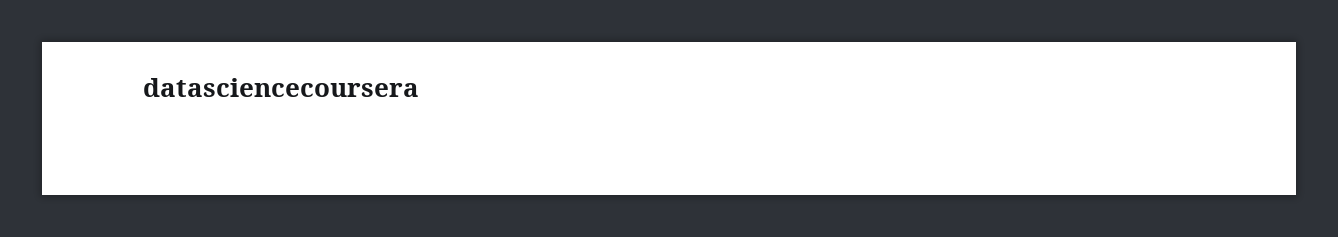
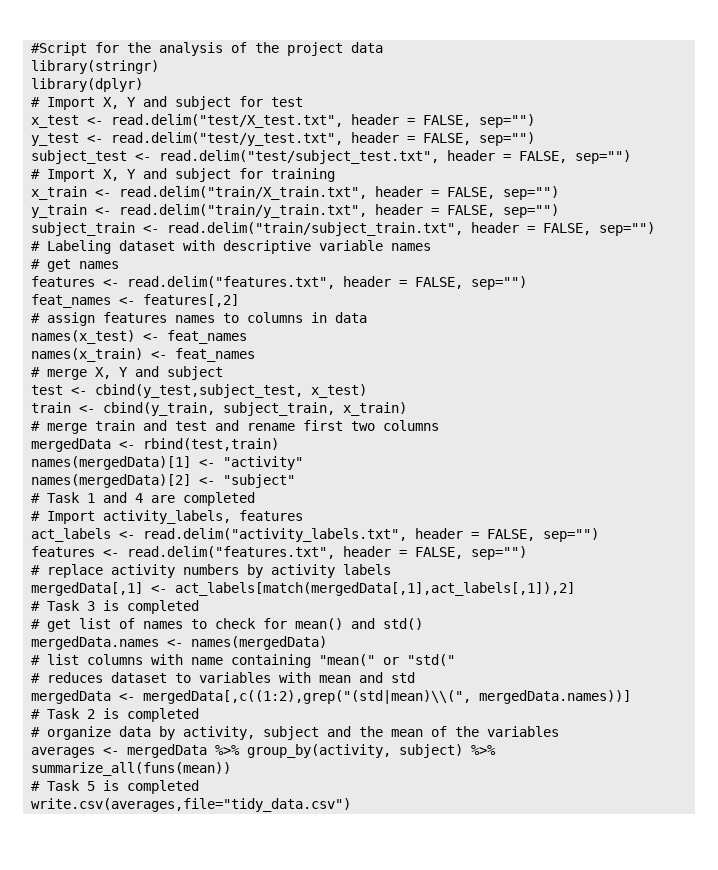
- datasciencecoursera
+ #Script for the analysis of the project data
+ library(stringr)
+ library(dplyr)
+ # Import X, Y and subject for test
+ x_test <- read.delim("test/X_test.txt", header = FALSE, sep="")
+ y_test <- read.delim("test/y_test.txt", header = FALSE, sep="")
+ subject_test <- read.delim("test/subject_test.txt", header = FALSE, sep="")
+ # Import X, Y and subject for training
+ x_train <- read.delim("train/X_train.txt", header = FALSE, sep="")
+ y_train <- read.delim("train/y_train.txt", header = FALSE, sep="")
+ subject_train <- read.delim("train/subject_train.txt", header = FALSE, sep="")
+ # Labeling dataset with descriptive variable names
+ # get names
+ features <- read.delim("features.txt", header = FALSE, sep="")
+ feat_names <- features[,2]
+ # assign features names to columns in data
+ names(x_test) <- feat_names
+ names(x_train) <- feat_names
+ # merge X, Y and subject
+ test <- cbind(y_test,subject_test, x_test)
+ train <- cbind(y_train, subject_train, x_train)
+ # merge train and test and rename first two columns
+ mergedData <- rbind(test,train)
+ names(mergedData)[1] <- "activity"
+ names(mergedData)[2] <- "subject"
+ # Task 1 and 4 are completed
+ # Import activity_labels, features
+ act_labels <- read.delim("activity_labels.txt", header = FALSE, sep="")
+ features <- read.delim("features.txt", header = FALSE, sep="")
+ # replace activity numbers by activity labels
+ mergedData[,1] <- act_labels[match(mergedData[,1],act_labels[,1]),2]
+ # Task 3 is completed
+ # get list of names to check for mean() and std()
+ mergedData.names <- names(mergedData)
+ # list columns with name containing "mean(" or "std("
+ # reduces dataset to variables with mean and std
+ mergedData <- mergedData[,c((1:2),grep("(std|mean)\\(", mergedData.names))]
+ # Task 2 is completed
+ # organize data by activity, subject and the mean of the variables
+ averages <- mergedData %>% group_by(activity, subject) %>% summarize_all(funs(mean))
+ # Task 5 is completed
+ write.csv(averages,file="tidy_data.csv")

